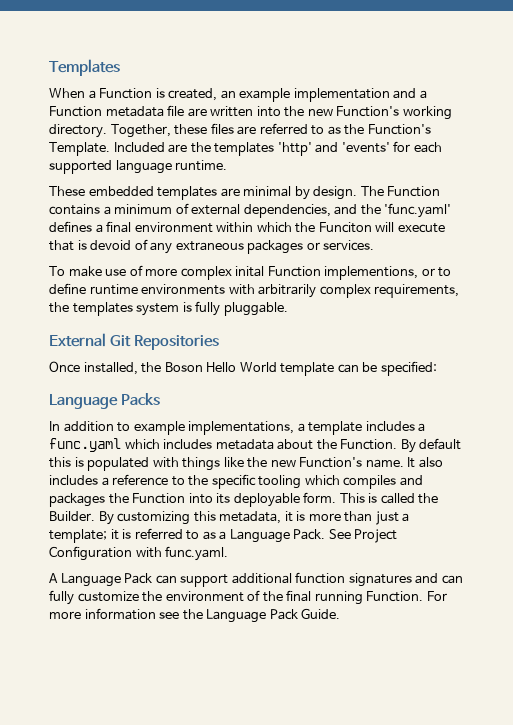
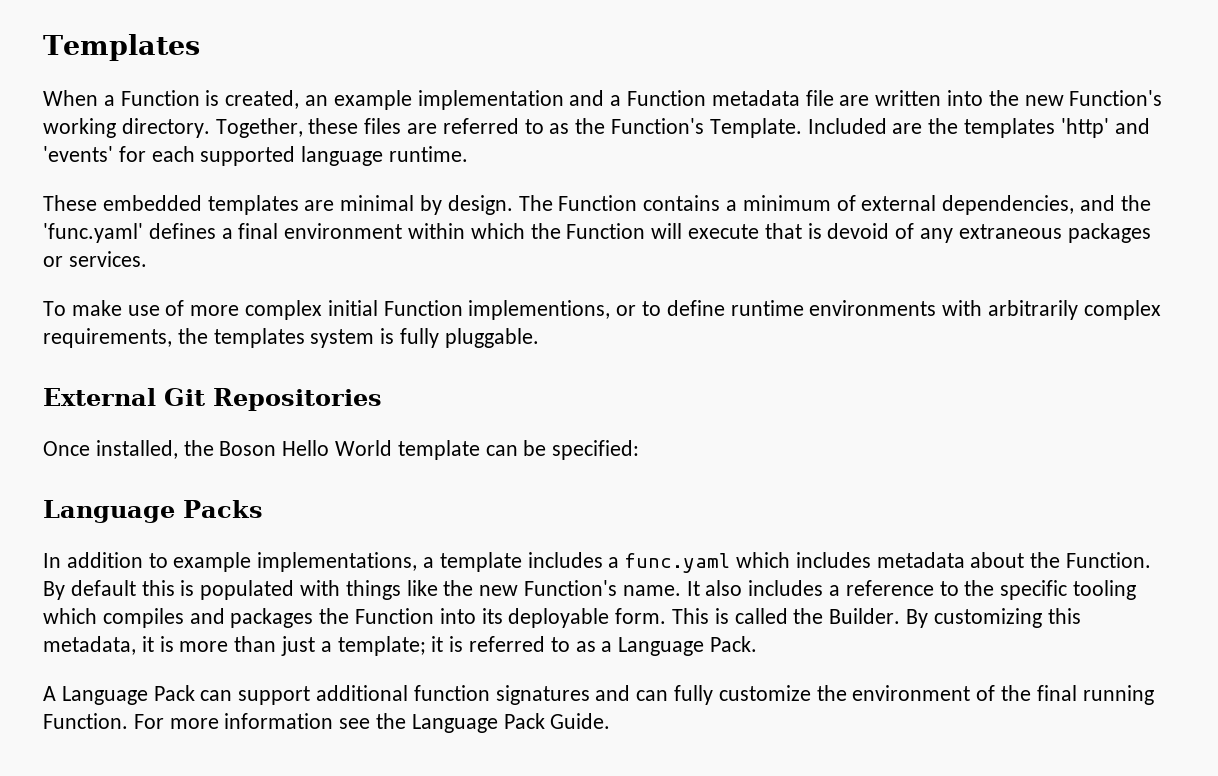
- The Function contains a minimum of external dependencies, and the 'func.yaml' defines a final environment within which the Funciton will execute that is devoid of any extraneous packages or services.
+ The Function contains a minimum of external dependencies, and the 'func.yaml' defines a final environment within which the Function will execute that is devoid of any extraneous packages or services.
- To make use of more complex inital Function implementions, or to define runtime environments with arbitrarily complex requirements, the templates system is fully pluggable.
+ To make use of more complex initial Function implementions, or to define runtime environments with arbitrarily complex requirements, the templates system is fully pluggable.
- See Project Configuration with func.yaml.

